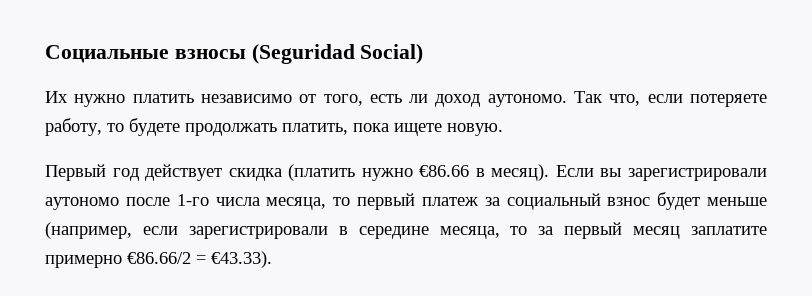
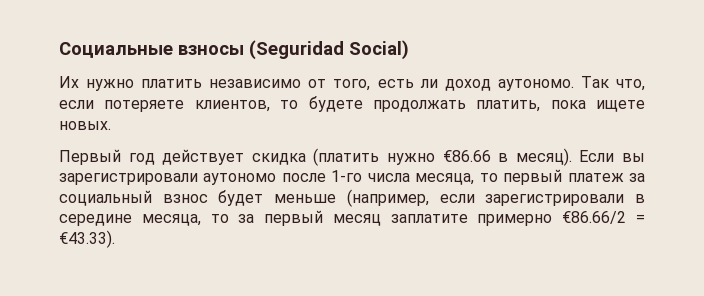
- Так что, если потеряете работу, то будете продолжать платить, пока ищете новую.
+ Так что, если потеряете клиентов, то будете продолжать платить, пока ищете новых.

